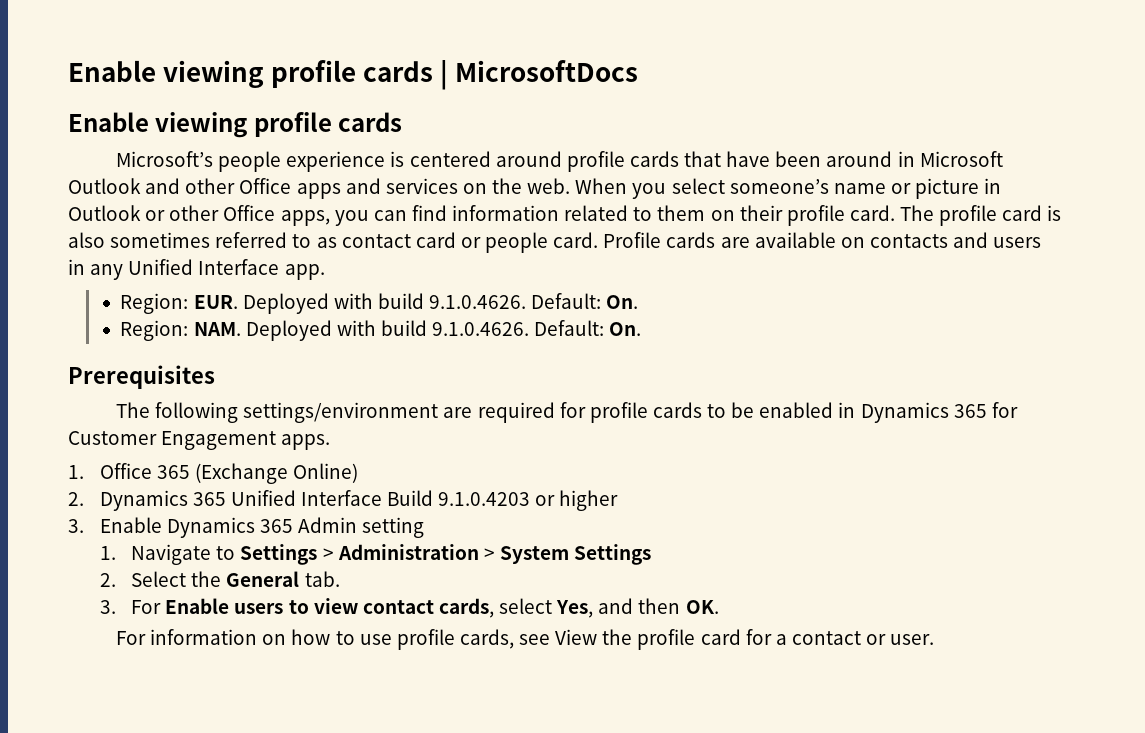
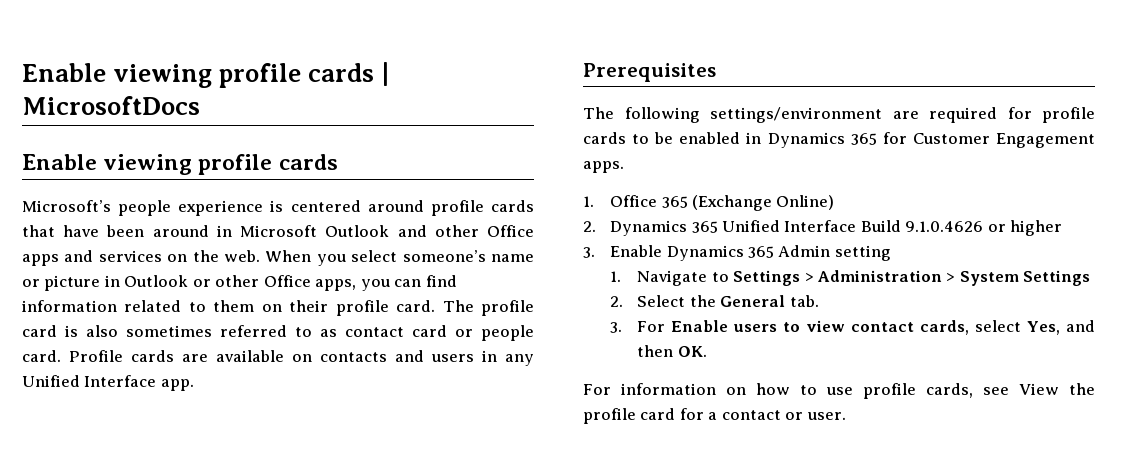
- Region: EUR. Deployed with build 9.1.0.4626. Default: On.
- Region: NAM. Deployed with build 9.1.0.4626. Default: On.
- 2. Dynamics 365 Unified Interface Build 9.1.0.4203 or higher
+ 2. Dynamics 365 Unified Interface Build 9.1.0.4626 or higher

